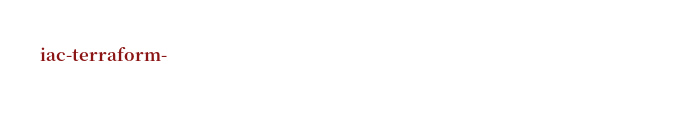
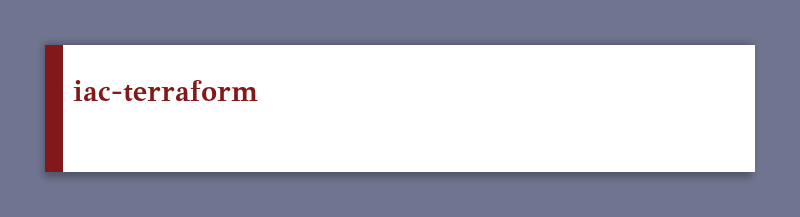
- iac-terraform-
+ iac-terraform

